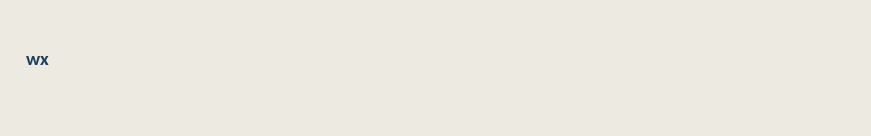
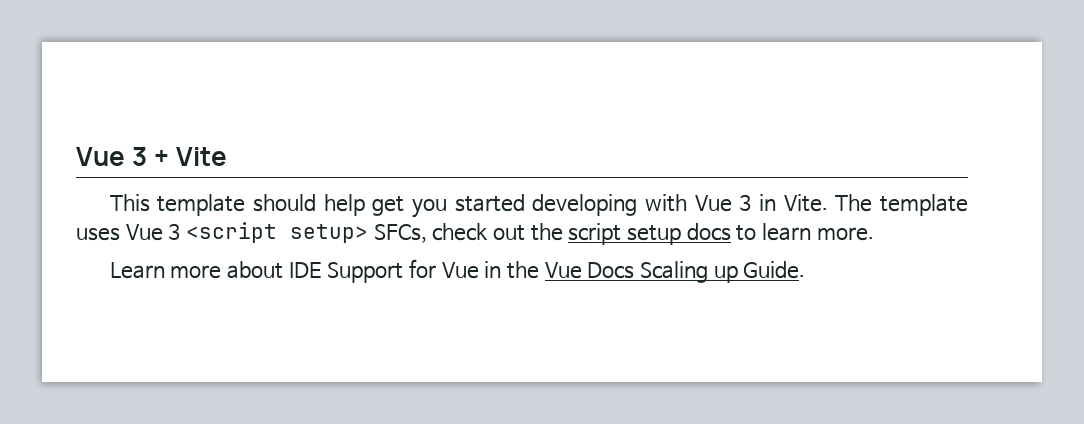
- wx
+ Vue 3 + Vite
+ This template should help get you started developing with Vue 3 in Vite. The template uses Vue 3 <script setup> SFCs, check out the script setup docs to learn more.
+ Learn more about IDE Support for Vue in the Vue Docs Scaling up Guide.

